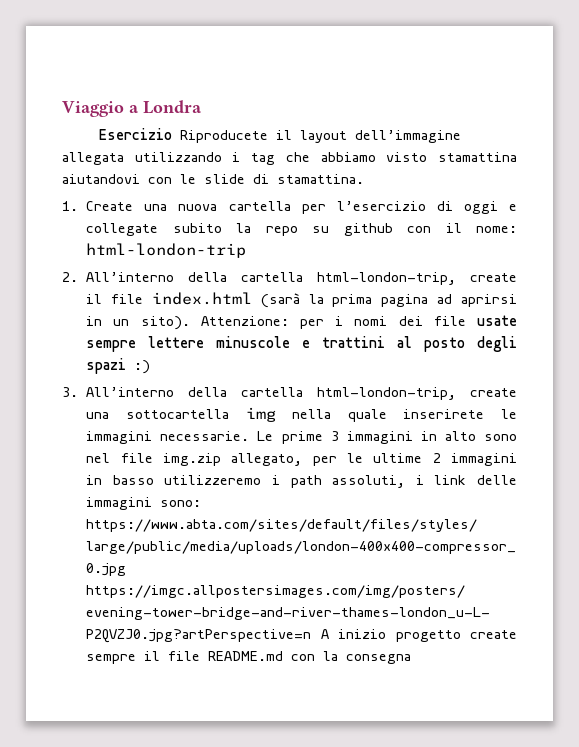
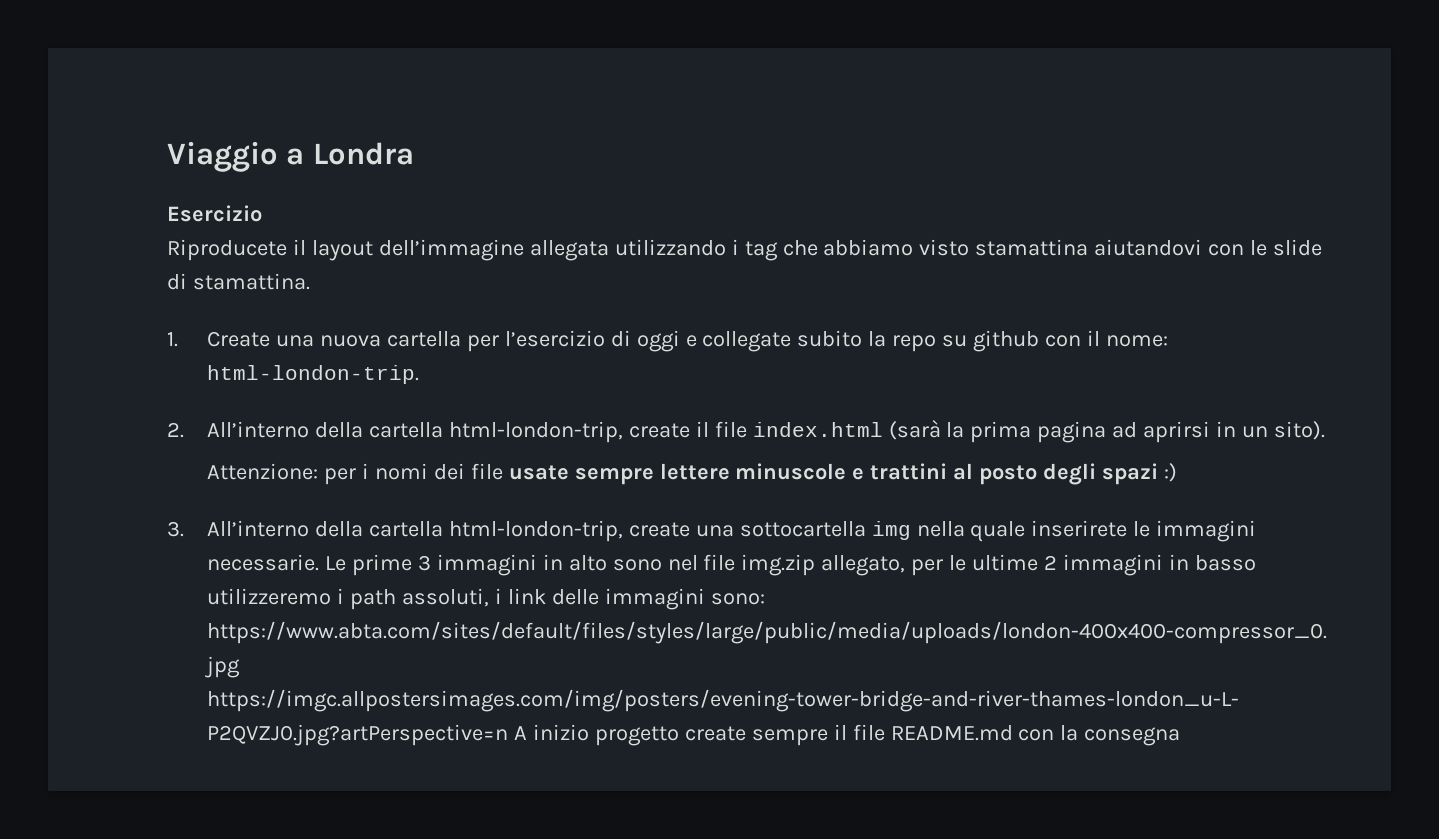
- Esercizio Riproducete il layout dell’immagine allegata utilizzando i tag che abbiamo visto stamattina aiutandovi con le slide di stamattina.
+ Esercizio
+ Riproducete il layout dell’immagine allegata utilizzando i tag che abbiamo visto stamattina aiutandovi con le slide di stamattina.
- 1. Create una nuova cartella per l’esercizio di oggi e collegate subito la repo su github con il nome: html-london-trip
+ 1. Create una nuova cartella per l’esercizio di oggi e collegate subito la repo su github con il nome: html-london-trip.
- 2. All’interno della cartella html-london-trip, create il file index.html (sarà la prima pagina ad aprirsi in un sito). Attenzione: per i nomi dei file usate sempre lettere minuscole e trattini al posto degli spazi :)
+ 2. All’interno della cartella html-london-trip, create il file index.html (sarà la prima pagina ad aprirsi in un sito).
+ Attenzione: per i nomi dei file usate sempre lettere minuscole e trattini al posto degli spazi :)

